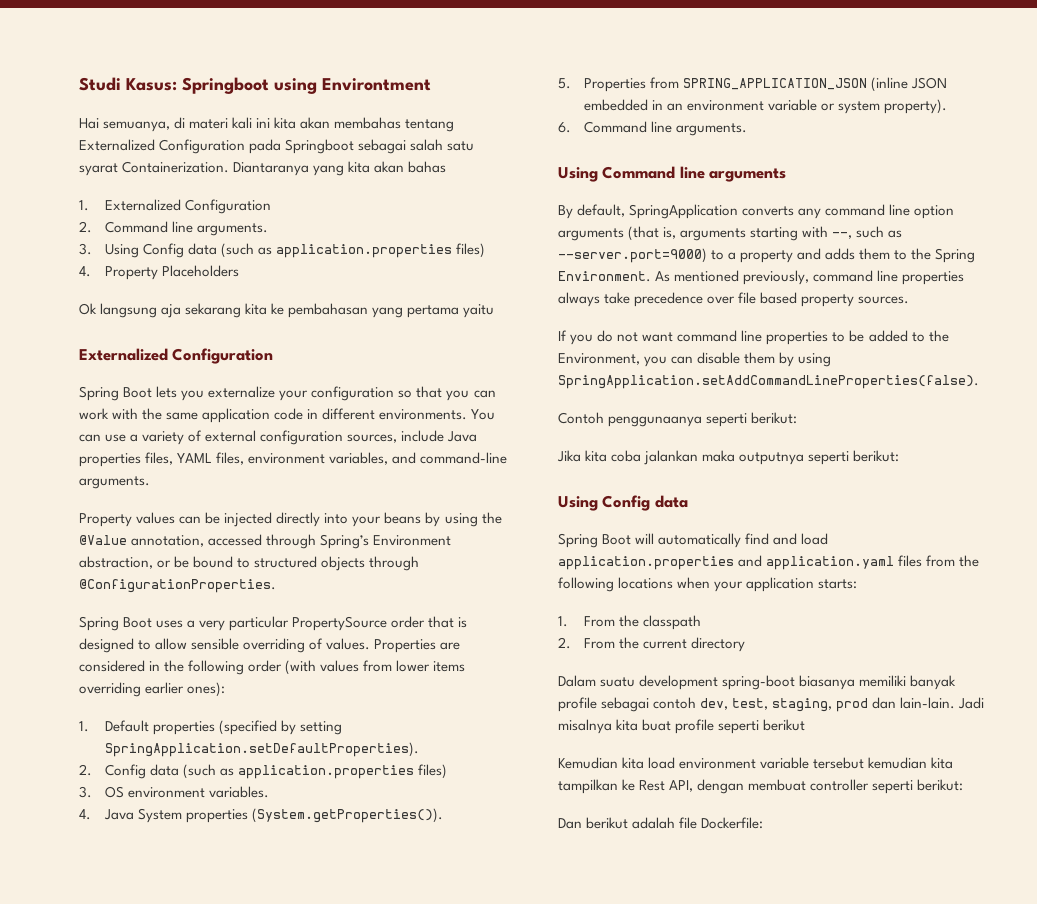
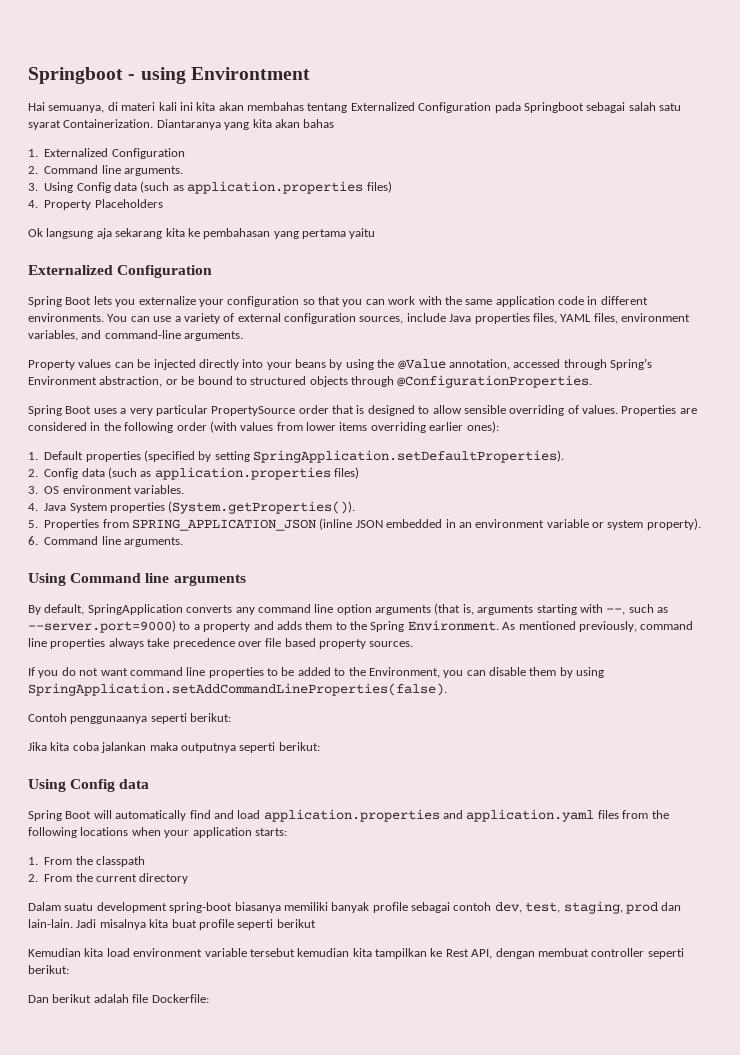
- Studi Kasus: Springboot using Environtment
+ Springboot - using Environtment

